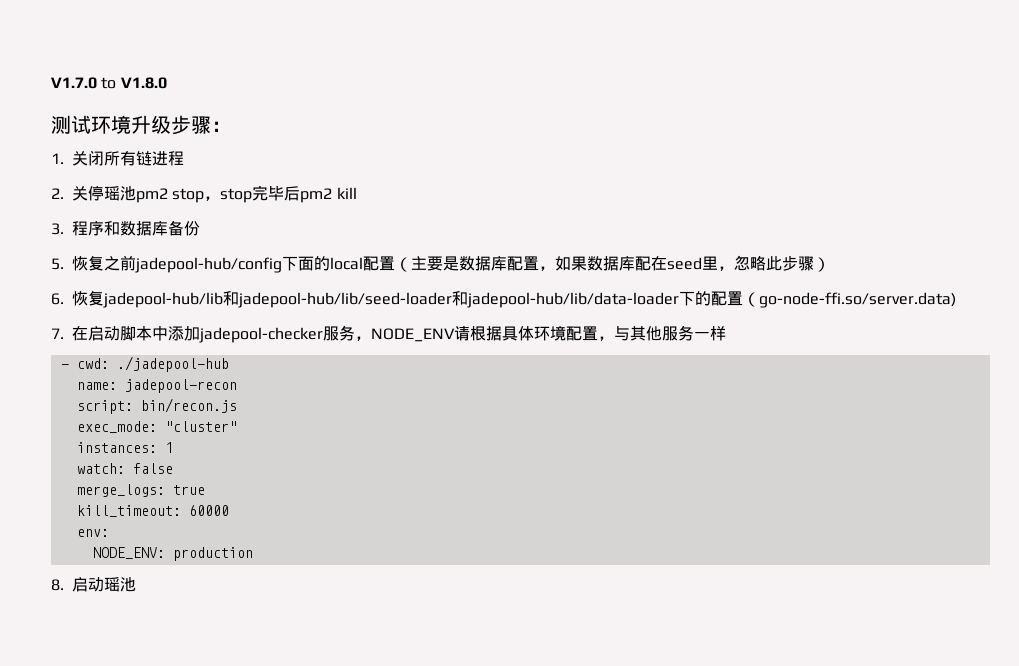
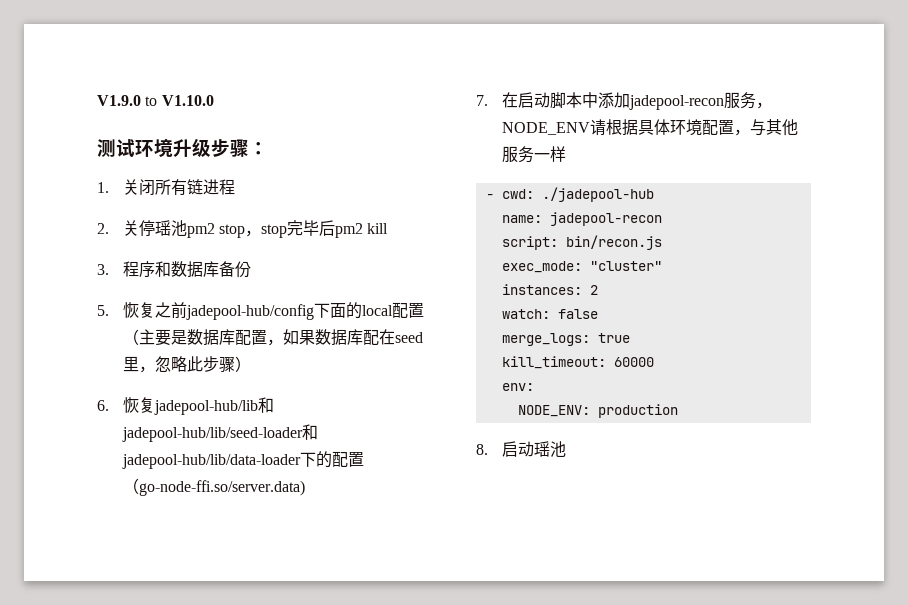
- V1.7.0 to V1.8.0
+ V1.9.0 to V1.10.0
- 7.在启动脚本中添加jadepool-checker服务，NODE_ENV请根据具体环境配置，与其他服务一样
+ 7.在启动脚本中添加jadepool-recon服务，NODE_ENV请根据具体环境配置，与其他服务一样
- instances: 1
+ instances: 2

